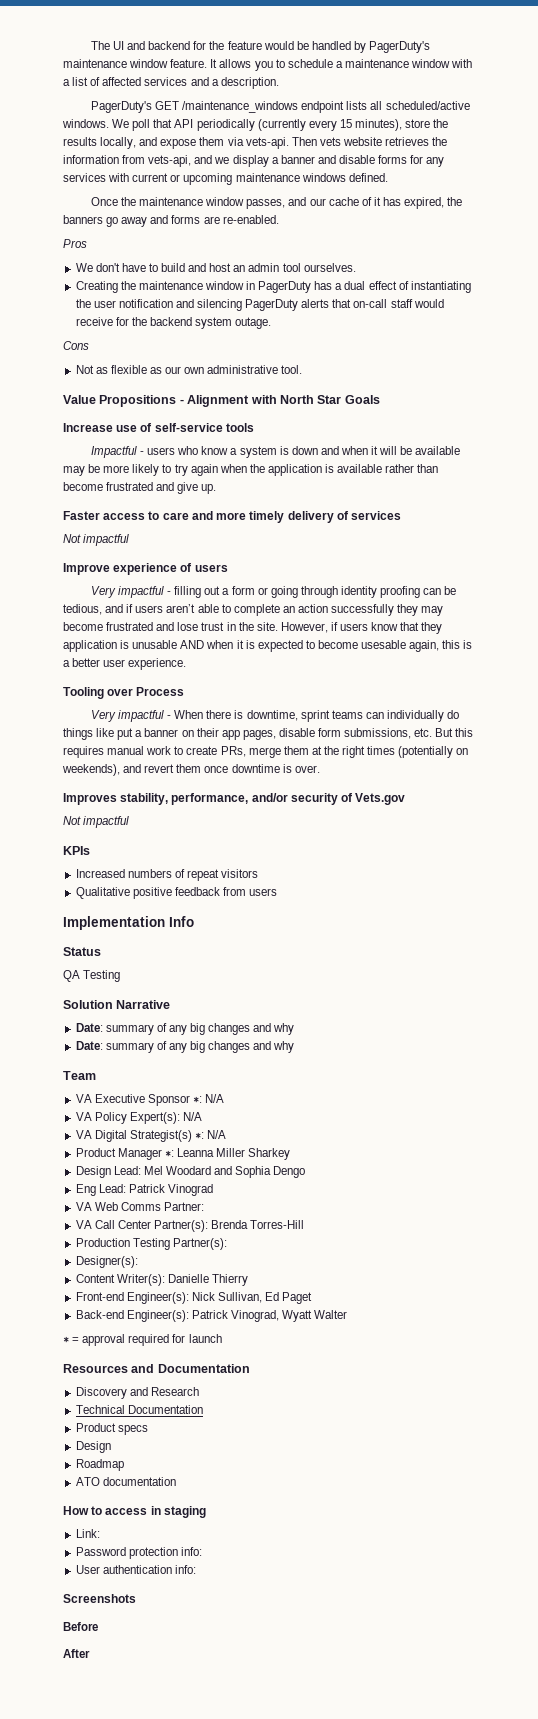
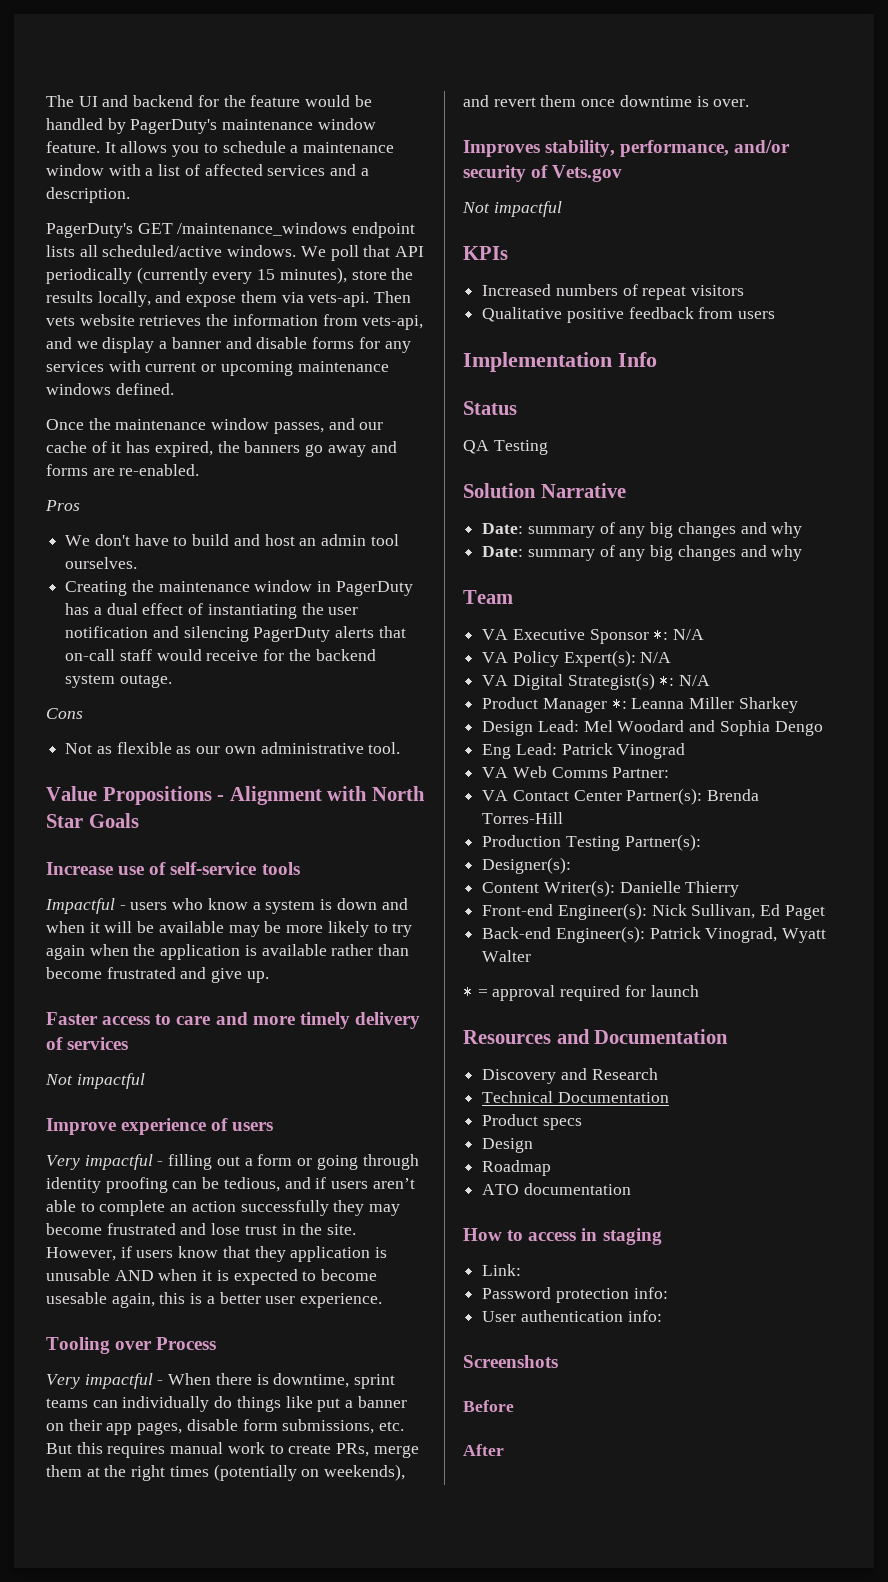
- VA Call Center Partner(s): Brenda Torres-Hill
+ VA Contact Center Partner(s): Brenda Torres-Hill

